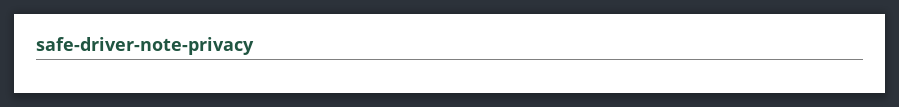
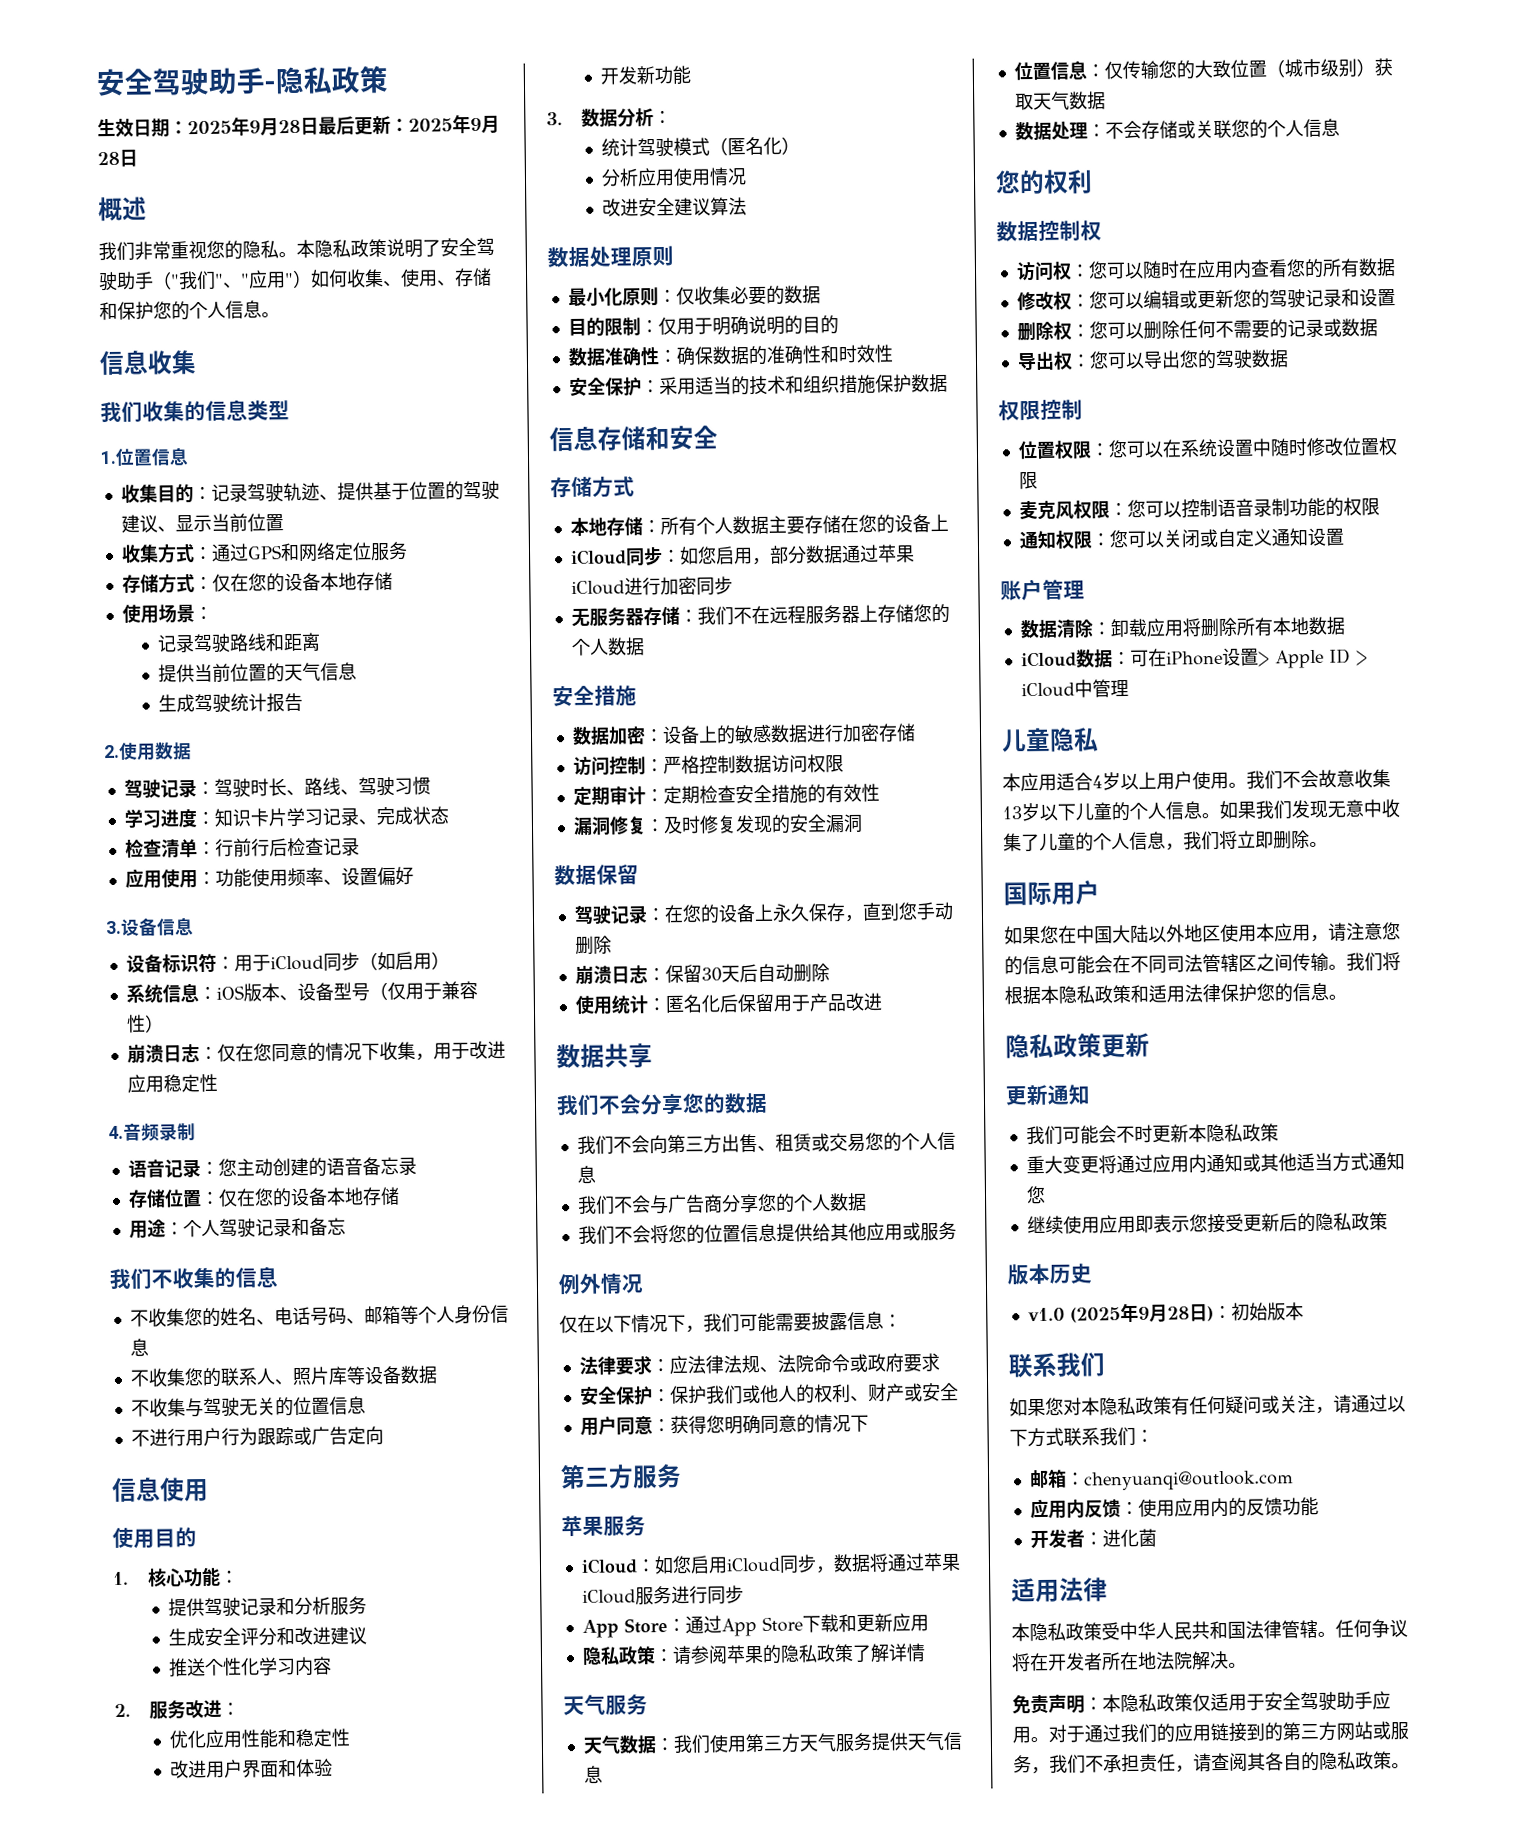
- safe-driver-note-privacy
+ 安全驾驶助手-隐私政策
+ 生效日期：2025年9月28日最后更新：2025年9月28日
+ 概述
+ 我们非常重视您的隐私。本隐私政策说明了安全驾驶助手（"我们"、"应用"）如何收集、使用、存储和保护您的个人信息。
+ 信息收集
+ 我们收集的信息类型
+ 1.位置信息
+ 收集目的：记录驾驶轨迹、提供基于位置的驾驶建议、显示当前位置
+ 收集方式：通过GPS和网络定位服务
+ 存储方式：仅在您的设备本地存储
+ 使用场景：
+ 记录驾驶路线和距离
+ 提供当前位置的天气信息
+ 生成驾驶统计报告
+ 2.使用数据
+ 驾驶记录：驾驶时长、路线、驾驶习惯
+ 学习进度：知识卡片学习记录、完成状态
+ 检查清单：行前行后检查记录
+ 应用使用：功能使用频率、设置偏好
+ 3.设备信息
+ 设备标识符：用于iCloud同步（如启用）
+ 系统信息：iOS版本、设备型号（仅用于兼容性）
+ 崩溃日志：仅在您同意的情况下收集，用于改进应用稳定性
+ 4.音频录制
+ 语音记录：您主动创建的语音备忘录
+ 存储位置：仅在您的设备本地存储
+ 用途：个人驾驶记录和备忘
+ 我们不收集的信息
+ 不收集您的姓名、电话号码、邮箱等个人身份信息
+ 不收集您的联系人、照片库等设备数据
+ 不收集与驾驶无关的位置信息
+ 不进行用户行为跟踪或广告定向
+ 信息使用
+ 使用目的
+ 1.核心功能：
+ 提供驾驶记录和分析服务
+ 生成安全评分和改进建议
+ 推送个性化学习内容
+ 2.服务改进：
+ 优化应用性能和稳定性
+ 改进用户界面和体验
+ 开发新功能
+ 3.数据分析：
+ 统计驾驶模式（匿名化）
+ 分析应用使用情况
+ 改进安全建议算法
+ 数据处理原则
+ 最小化原则：仅收集必要的数据
+ 目的限制：仅用于明确说明的目的
+ 数据准确性：确保数据的准确性和时效性
+ 安全保护：采用适当的技术和组织措施保护数据
+ 信息存储和安全
+ 存储方式
+ 本地存储：所有个人数据主要存储在您的设备上
+ iCloud同步：如您启用，部分数据通过苹果iCloud进行加密同步
+ 无服务器存储：我们不在远程服务器上存储您的个人数据
+ 安全措施
+ 数据加密：设备上的敏感数据进行加密存储
+ 访问控制：严格控制数据访问权限
+ 定期审计：定期检查安全措施的有效性
+ 漏洞修复：及时修复发现的安全漏洞
+ 数据保留
+ 驾驶记录：在您的设备上永久保存，直到您手动删除
+ 崩溃日志：保留30天后自动删除
+ 使用统计：匿名化后保留用于产品改进
+ 数据共享
+ 我们不会分享您的数据
+ 我们不会向第三方出售、租赁或交易您的个人信息
+ 我们不会与广告商分享您的个人数据
+ 我们不会将您的位置信息提供给其他应用或服务
+ 例外情况
+ 仅在以下情况下，我们可能需要披露信息：
+ 法律要求：应法律法规、法院命令或政府要求
+ 安全保护：保护我们或他人的权利、财产或安全
+ 用户同意：获得您明确同意的情况下
+ 第三方服务
+ 苹果服务
+ iCloud：如您启用iCloud同步，数据将通过苹果iCloud服务进行同步
+ App Store：通过App Store下载和更新应用
+ 隐私政策：请参阅苹果的隐私政策了解详情
+ 天气服务
+ 天气数据：我们使用第三方天气服务提供天气信息
+ 位置信息：仅传输您的大致位置（城市级别）获取天气数据
+ 数据处理：不会存储或关联您的个人信息
+ 您的权利
+ 数据控制权
+ 访问权：您可以随时在应用内查看您的所有数据
+ 修改权：您可以编辑或更新您的驾驶记录和设置
+ 删除权：您可以删除任何不需要的记录或数据
+ 导出权：您可以导出您的驾驶数据
+ 权限控制
+ 位置权限：您可以在系统设置中随时修改位置权限
+ 麦克风权限：您可以控制语音录制功能的权限
+ 通知权限：您可以关闭或自定义通知设置
+ 账户管理
+ 数据清除：卸载应用将删除所有本地数据
+ iCloud数据：可在iPhone设置> Apple ID > iCloud中管理
+ 儿童隐私
+ 本应用适合4岁以上用户使用。我们不会故意收集13岁以下儿童的个人信息。如果我们发现无意中收集了儿童的个人信息，我们将立即删除。
+ 国际用户
+ 如果您在中国大陆以外地区使用本应用，请注意您的信息可能会在不同司法管辖区之间传输。我们将根据本隐私政策和适用法律保护您的信息。
+ 隐私政策更新
+ 更新通知
+ 我们可能会不时更新本隐私政策
+ 重大变更将通过应用内通知或其他适当方式通知您
+ 继续使用应用即表示您接受更新后的隐私政策
+ 版本历史
+ v1.0 (2025年9月28日)：初始版本
+ 联系我们
+ 如果您对本隐私政策有任何疑问或关注，请通过以下方式联系我们：
+ 邮箱：chenyuanqi@outlook.com
+ 应用内反馈：使用应用内的反馈功能
+ 开发者：进化菌
+ 适用法律
+ 本隐私政策受中华人民共和国法律管辖。任何争议将在开发者所在地法院解决。
+ 免责声明：本隐私政策仅适用于安全驾驶助手应用。对于通过我们的应用链接到的第三方网站或服务，我们不承担责任，请查阅其各自的隐私政策。

